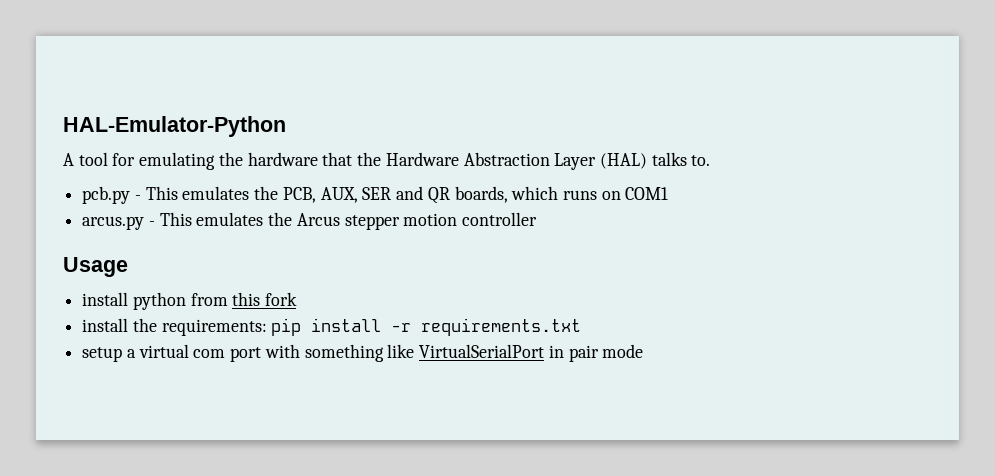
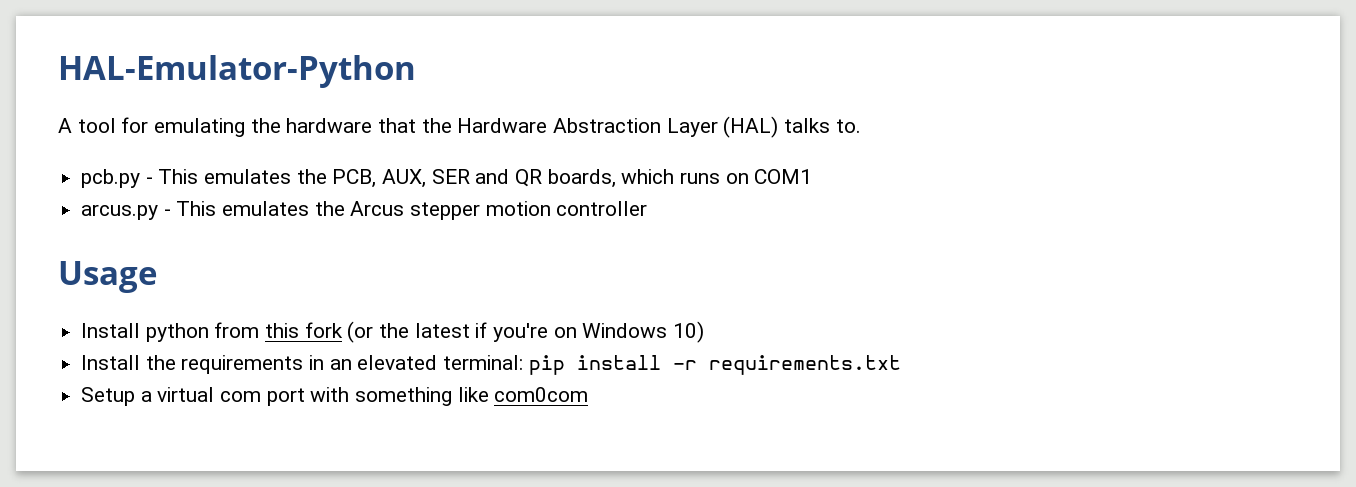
- install python from this fork
- install the requirements: pip install -r requirements.txt
+ Install python from this fork (or the latest if you're on Windows 10)
+ Install the requirements in an elevated terminal: pip install -r requirements.txt
- setup a virtual com port with something like VirtualSerialPort in pair mode
+ Setup a virtual com port with something like com0com

